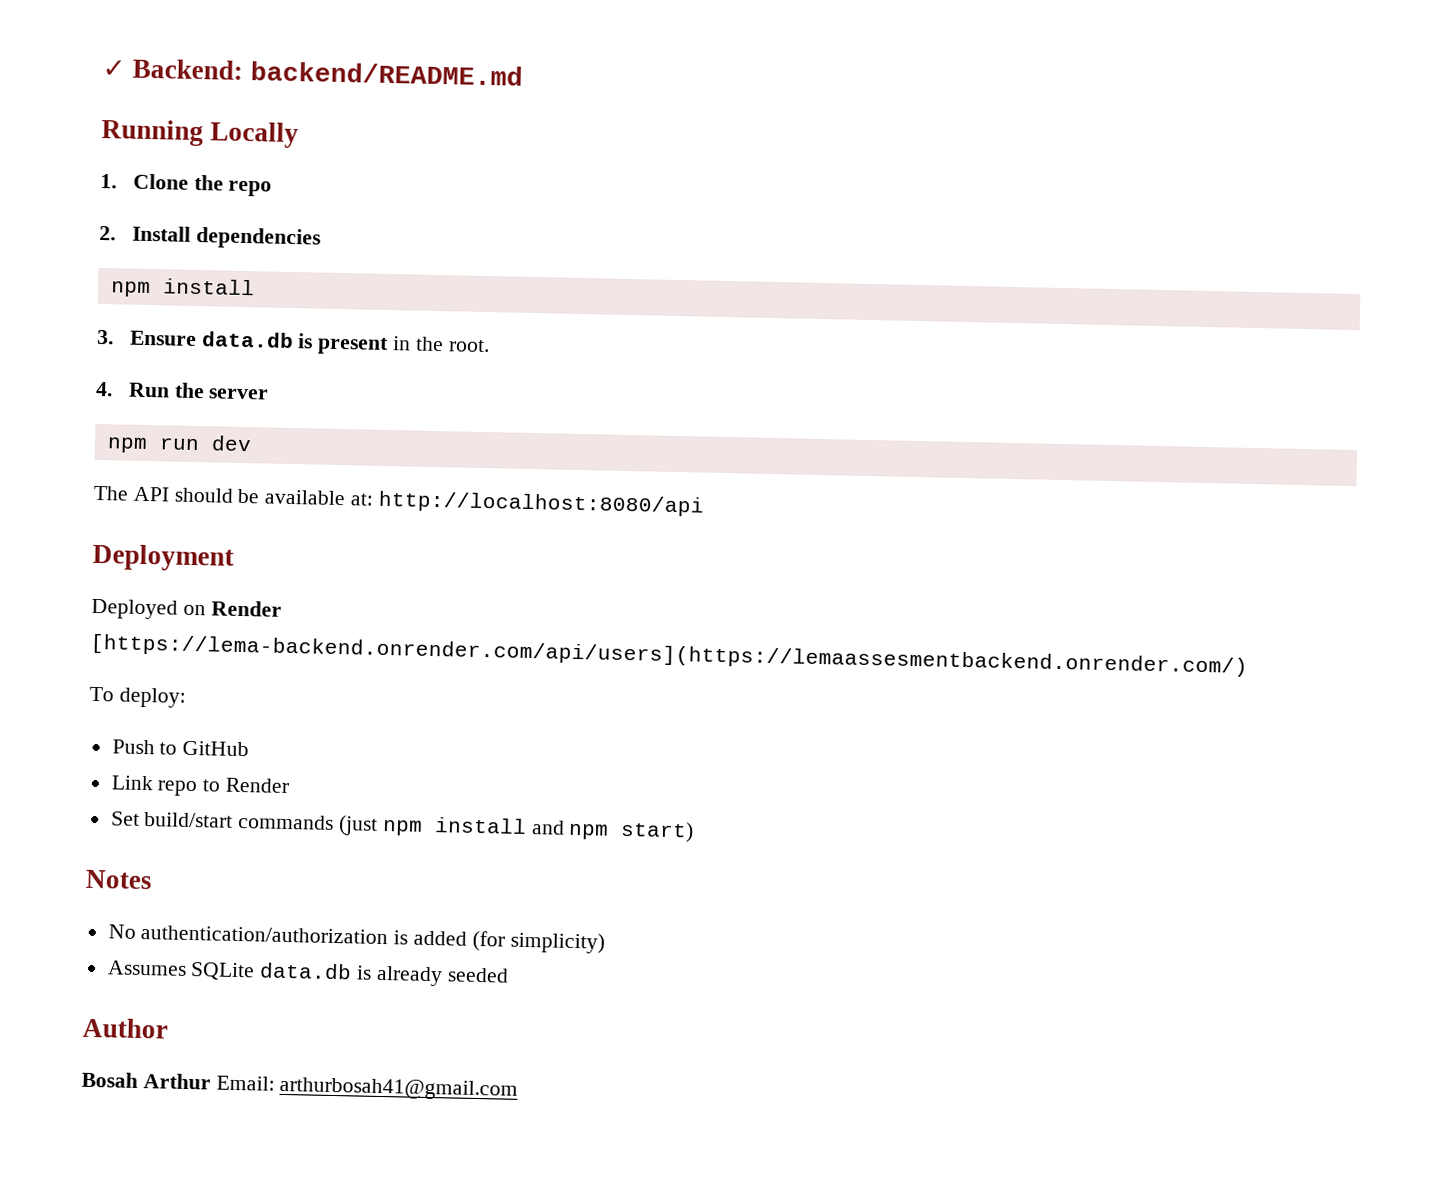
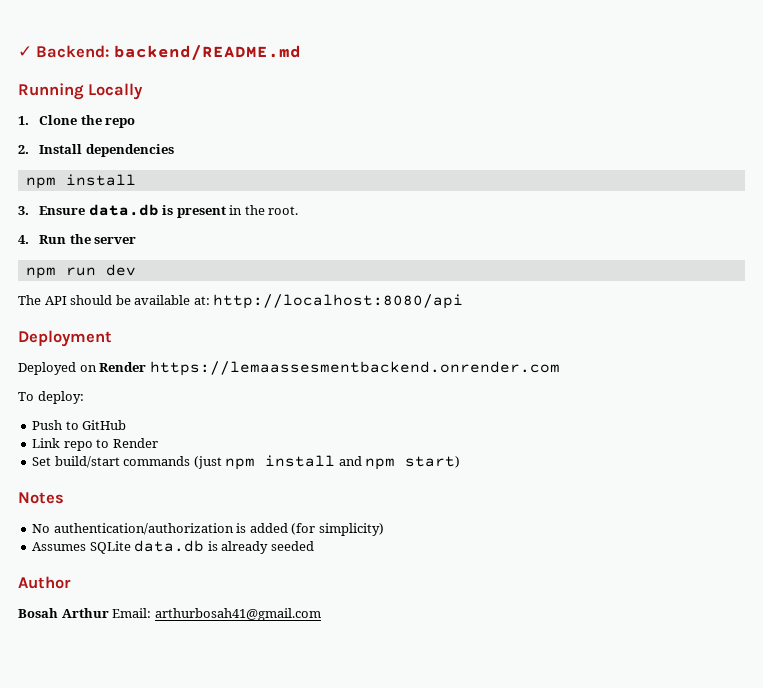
- Deployed on Render [https://lema-backend.onrender.com/api/users](https://lemaassesmentbackend.onrender.com/)
+ Deployed on Render https://lemaassesmentbackend.onrender.com

